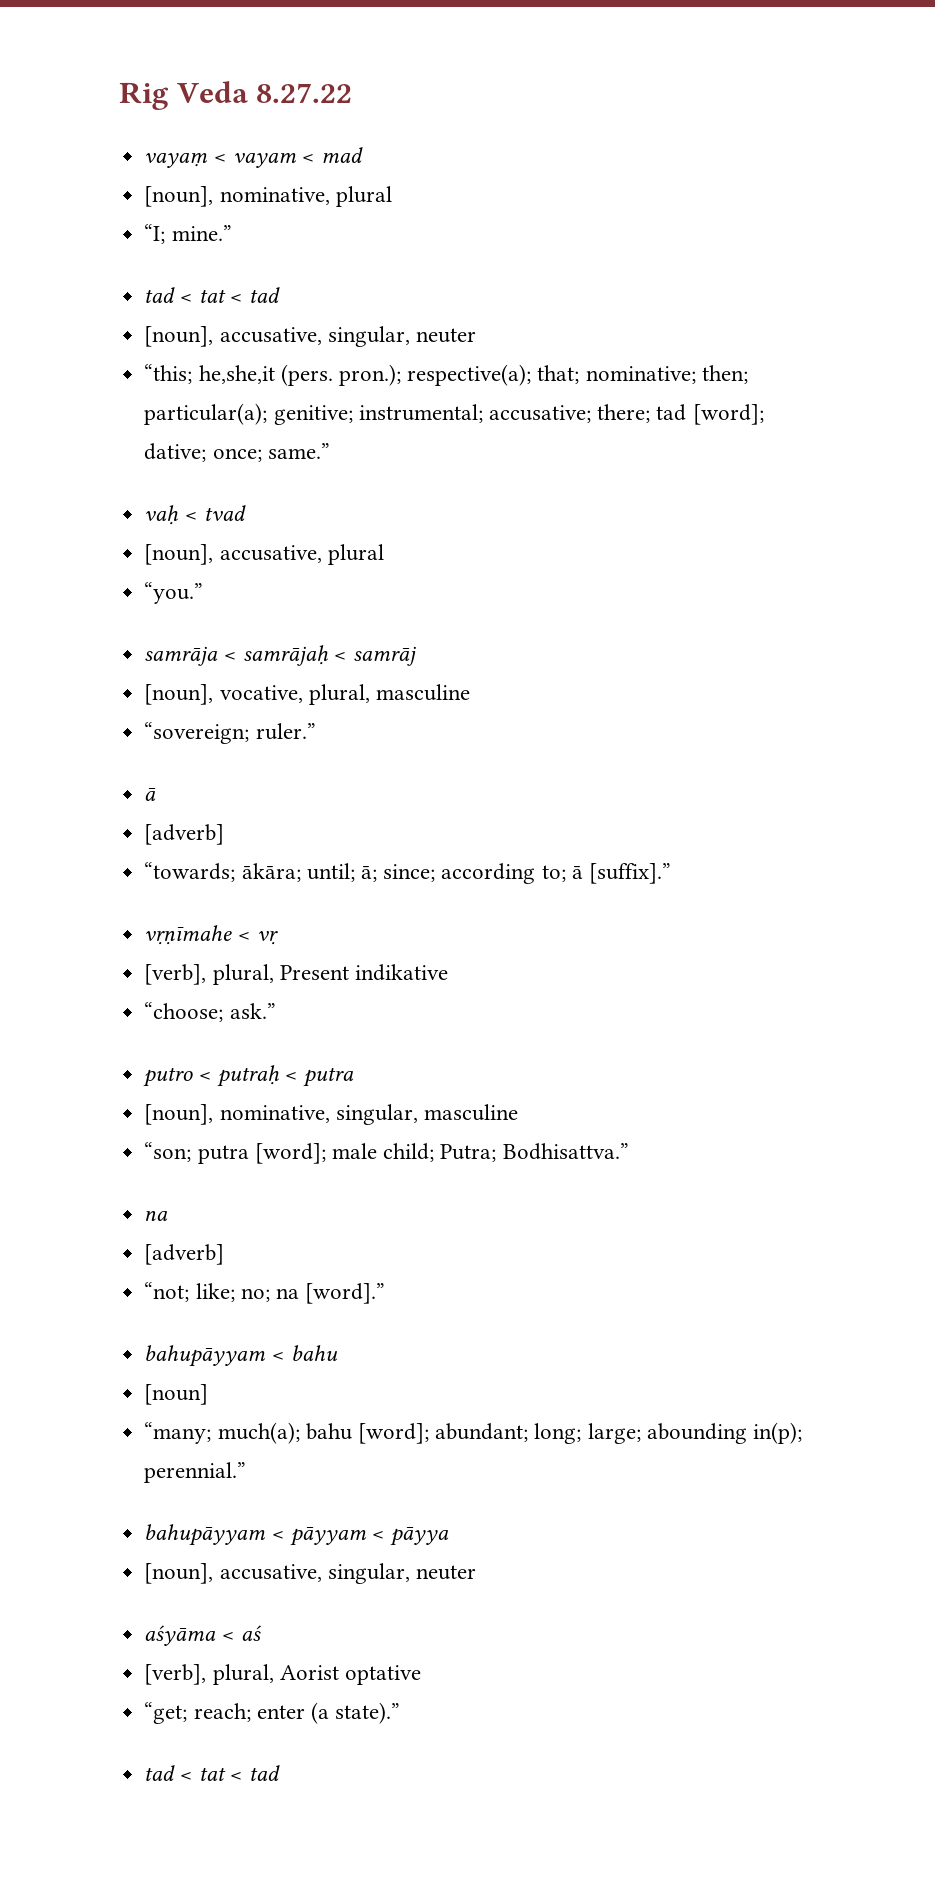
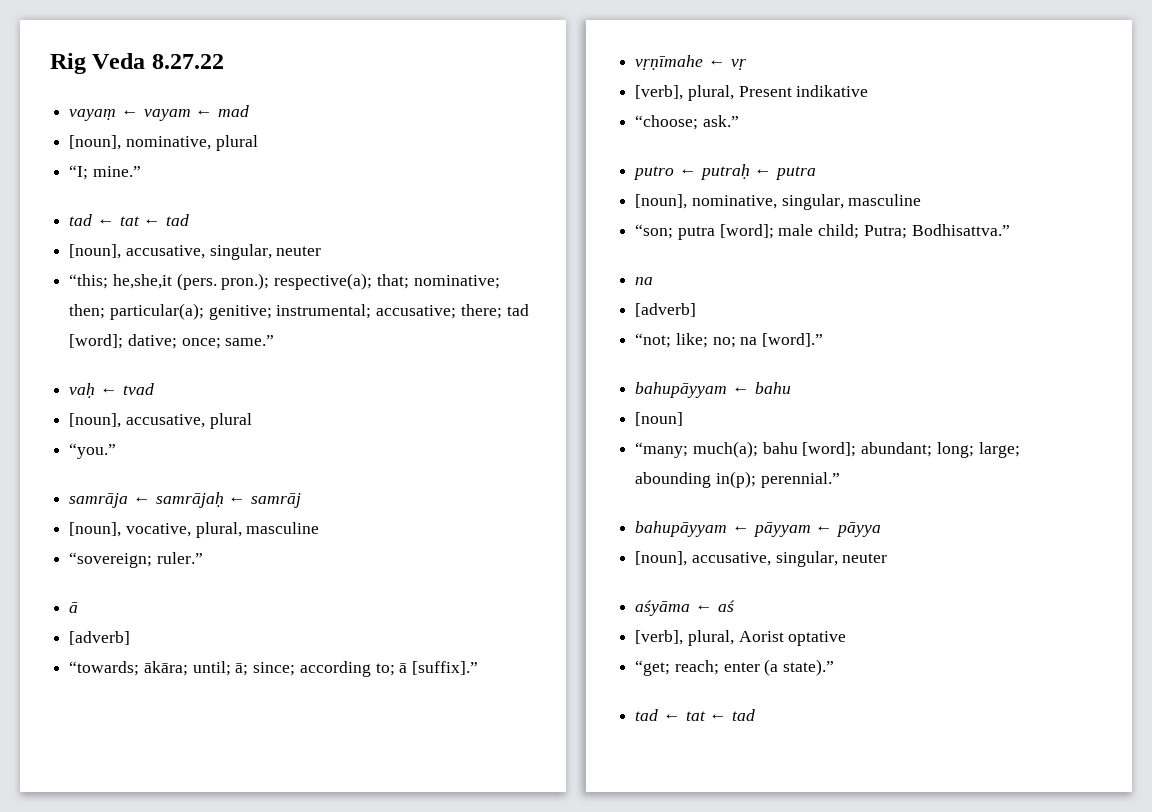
- vayaṃ < vayam < mad
+ vayaṃ ← vayam ← mad
  “I; mine.”
- tad < tat < tad
+ tad ← tat ← tad
- vaḥ < tvad
+ vaḥ ← tvad
- samrāja < samrājaḥ < samrāj
+ samrāja ← samrājaḥ ← samrāj
- vṛṇīmahe < vṛ
+ vṛṇīmahe ← vṛ
- putro < putraḥ < putra
+ putro ← putraḥ ← putra
- bahupāyyam < bahu
+ bahupāyyam ← bahu
- bahupāyyam < pāyyam < pāyya
+ bahupāyyam ← pāyyam ← pāyya
- aśyāma < aś
+ aśyāma ← aś
  “get; reach; enter (a state).”
- tad < tat < tad
+ tad ← tat ← tad

